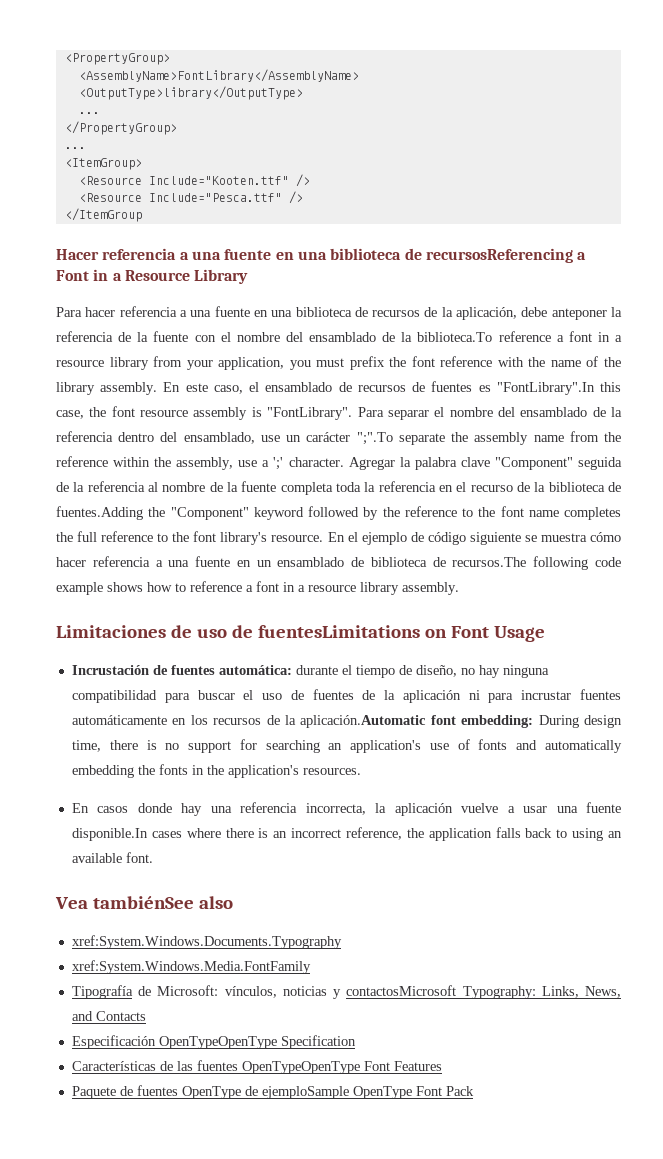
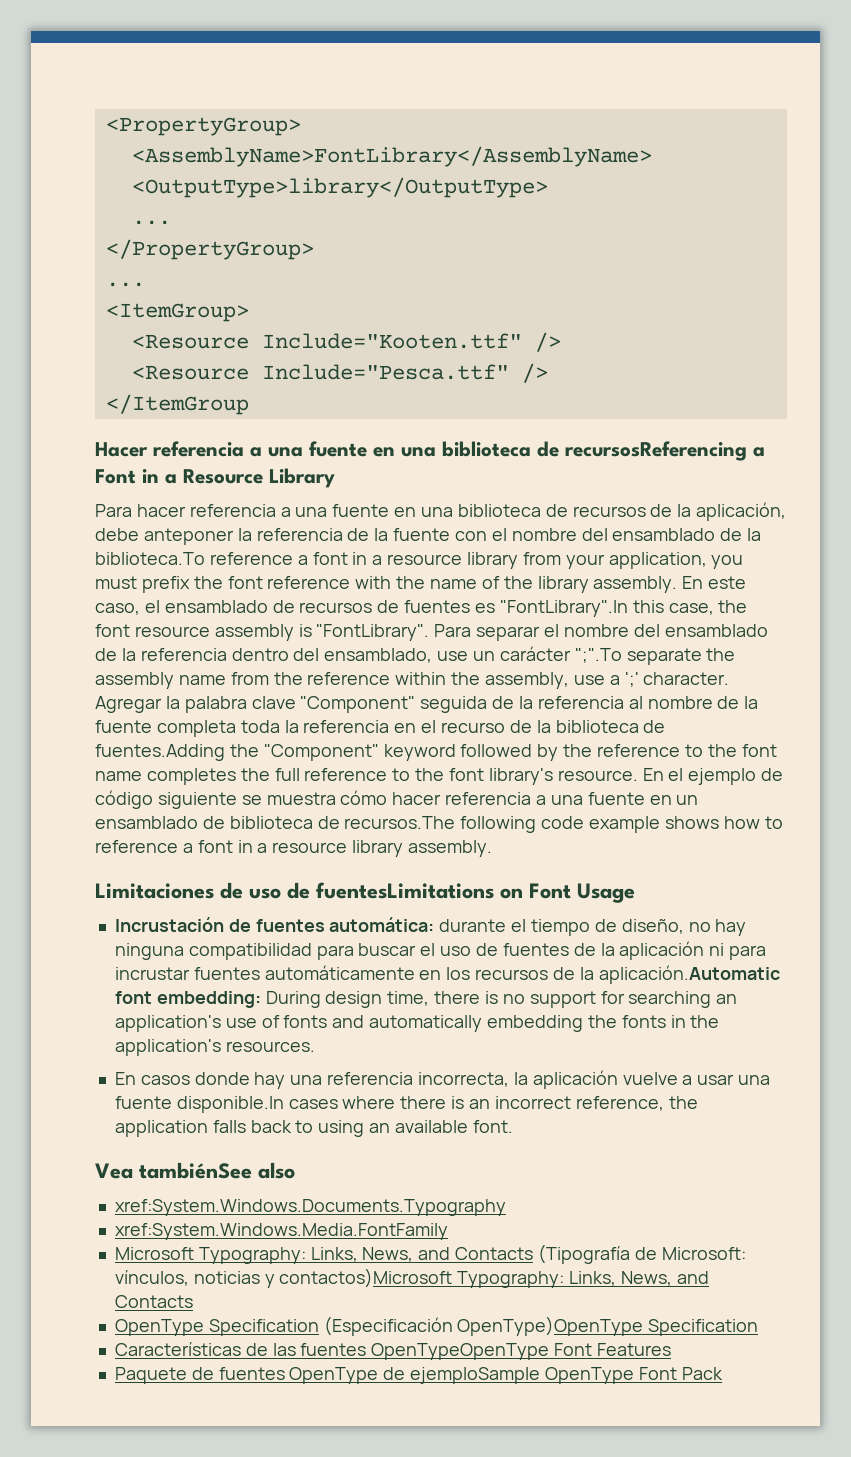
- Tipografía de Microsoft: vínculos, noticias y contactosMicrosoft Typography: Links, News, and Contacts
+ Microsoft Typography: Links, News, and Contacts (Tipografía de Microsoft: vínculos, noticias y contactos)Microsoft Typography: Links, News, and Contacts
- Especificación OpenTypeOpenType Specification
+ OpenType Specification (Especificación OpenType)OpenType Specification

